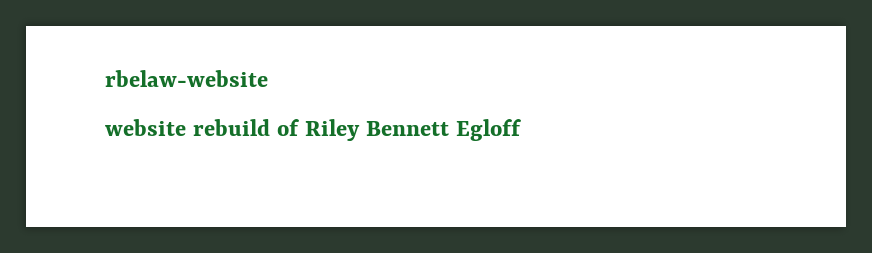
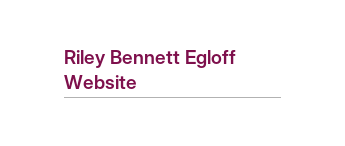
- rbelaw-website
- website rebuild of Riley Bennett Egloff
+ Riley Bennett Egloff Website

